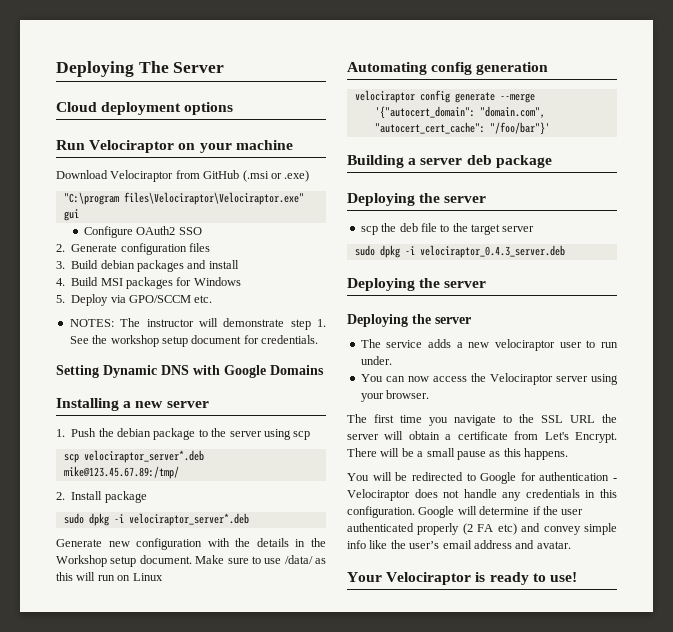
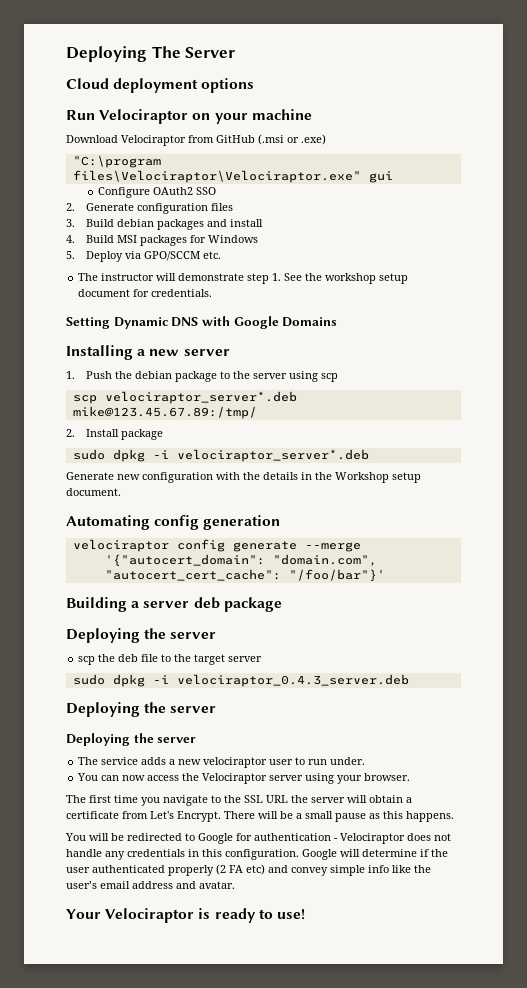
- NOTES: The instructor will demonstrate step 1. See the workshop setup document for credentials.
+ The instructor will demonstrate step 1. See the workshop setup document for credentials.
- Make sure to use /data/ as this will run on Linux

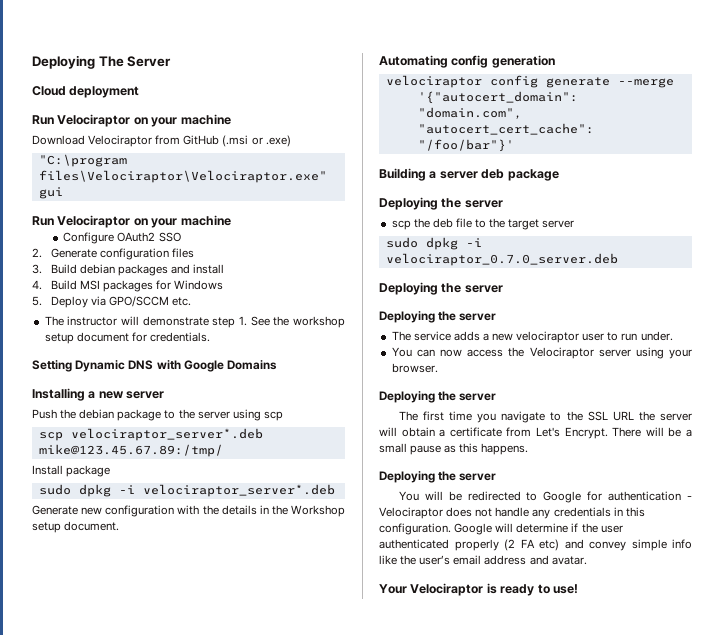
- Cloud deployment options
+ Cloud deployment
  "C:\program files\Velociraptor\Velociraptor.exe" gui
+ Run Velociraptor on your machine
- 1. Push the debian package to the server using scp
+ Push the debian package to the server using scp
- 2. Install package
+ Install package
- sudo dpkg -i velociraptor_0.4.3_server.deb
+ sudo dpkg -i velociraptor_0.7.0_server.deb
  You can now access the Velociraptor server using your browser.
+ Deploying the server
  There will be a small pause as this happens.
+ Deploying the server

